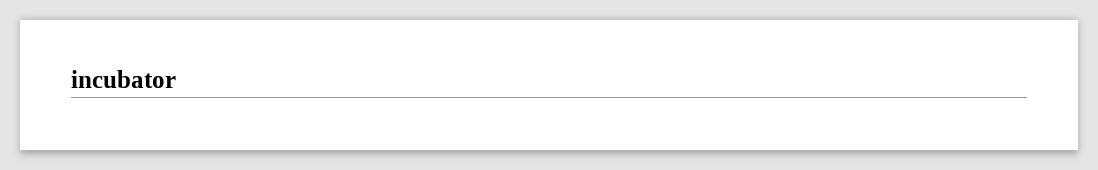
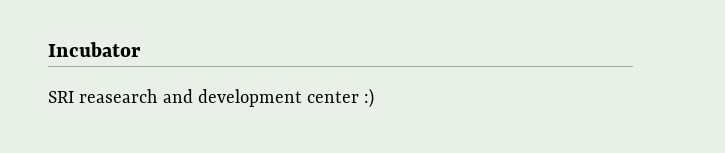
- incubator
+ Incubator
+ SRI reasearch and development center :)

